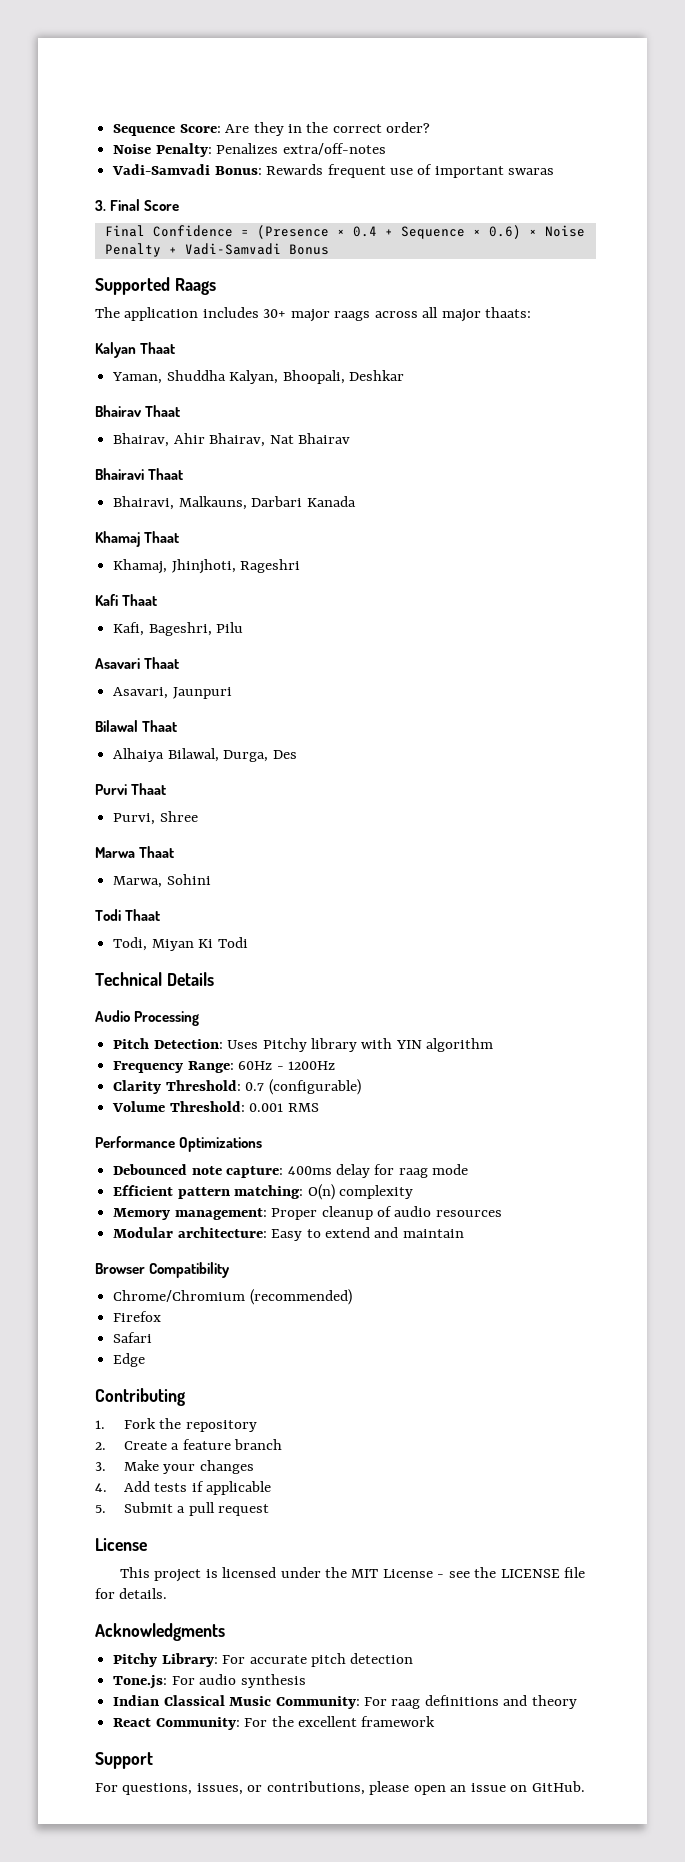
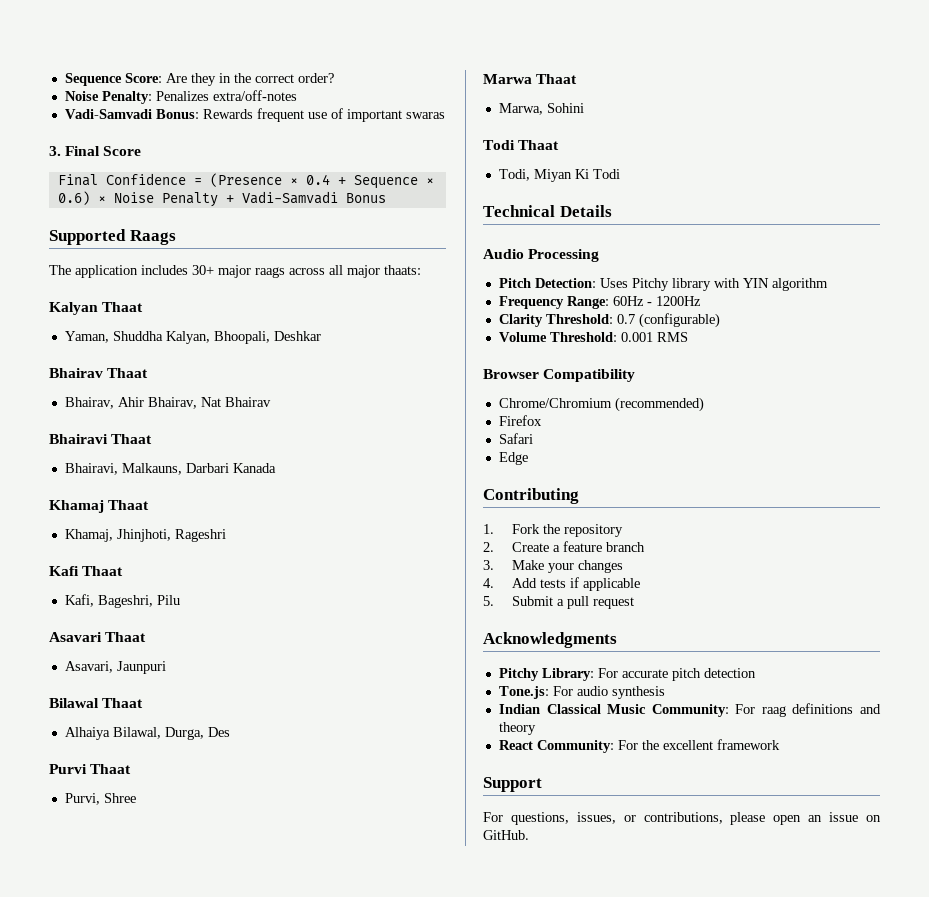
- Performance Optimizations
- Debounced note capture: 400ms delay for raag mode
- Efficient pattern matching: O(n) complexity
- Memory management: Proper cleanup of audio resources
- Modular architecture: Easy to extend and maintain
  5. Submit a pull request
- License
- This project is licensed under the MIT License - see the LICENSE file for details.

